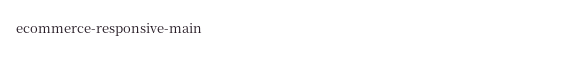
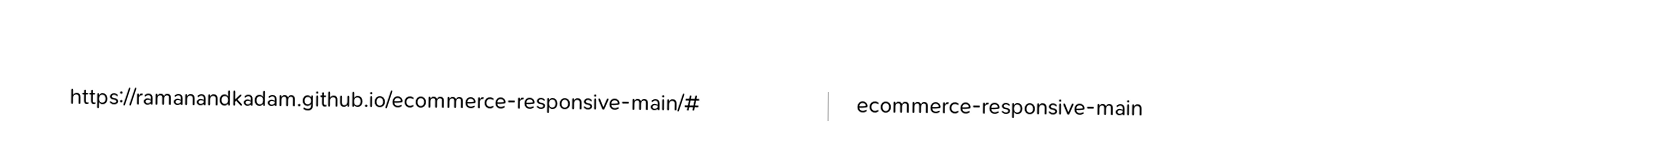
- ecommerce-responsive-main
+ https://ramanandkadam.github.io/ecommerce-responsive-main/# ecommerce-responsive-main

